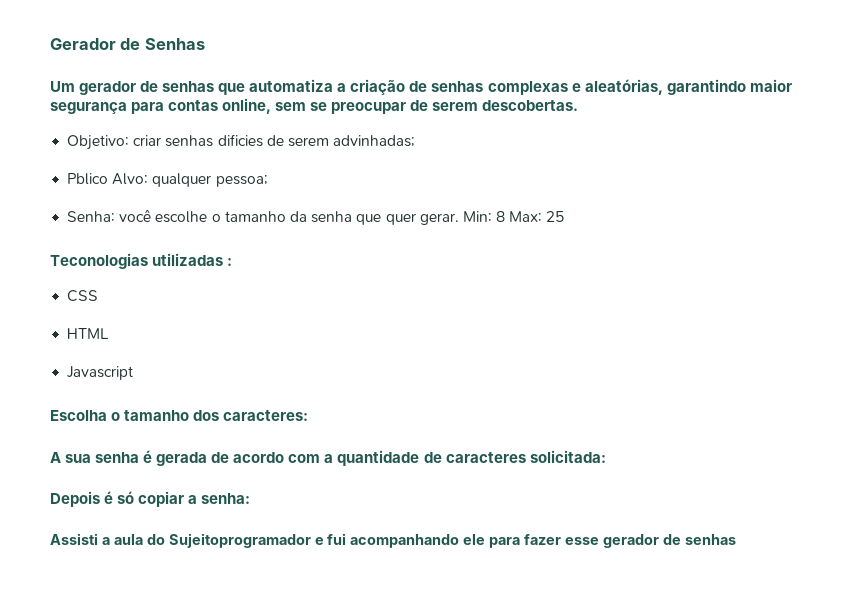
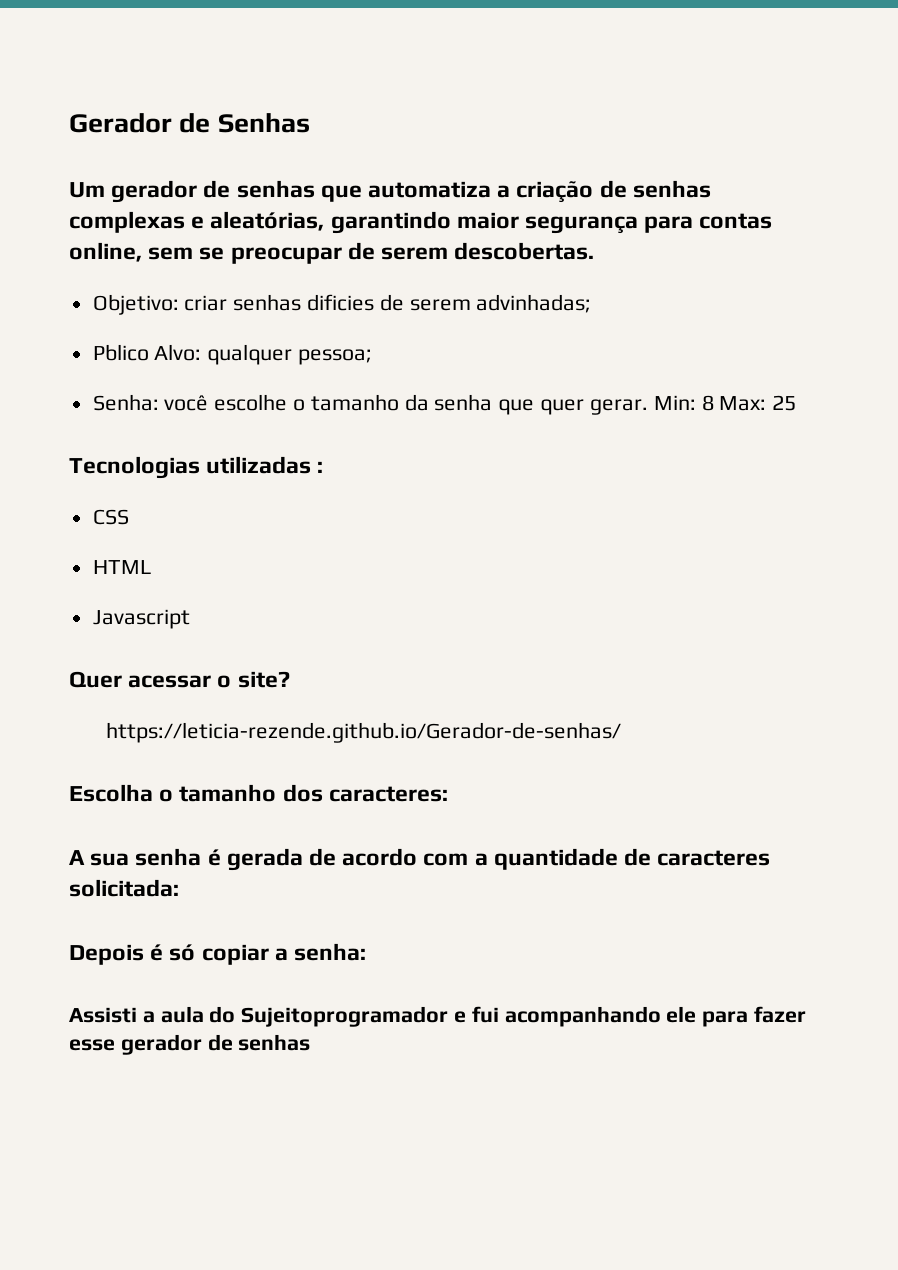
- Teconologias utilizadas :
+ Tecnologias utilizadas :
+ Quer acessar o site?
+ https://leticia-rezende.github.io/Gerador-de-senhas/

